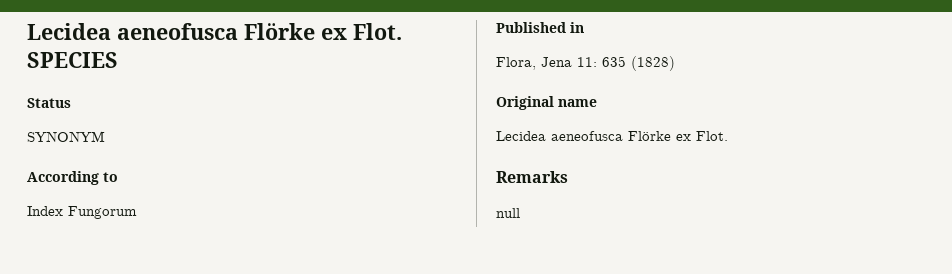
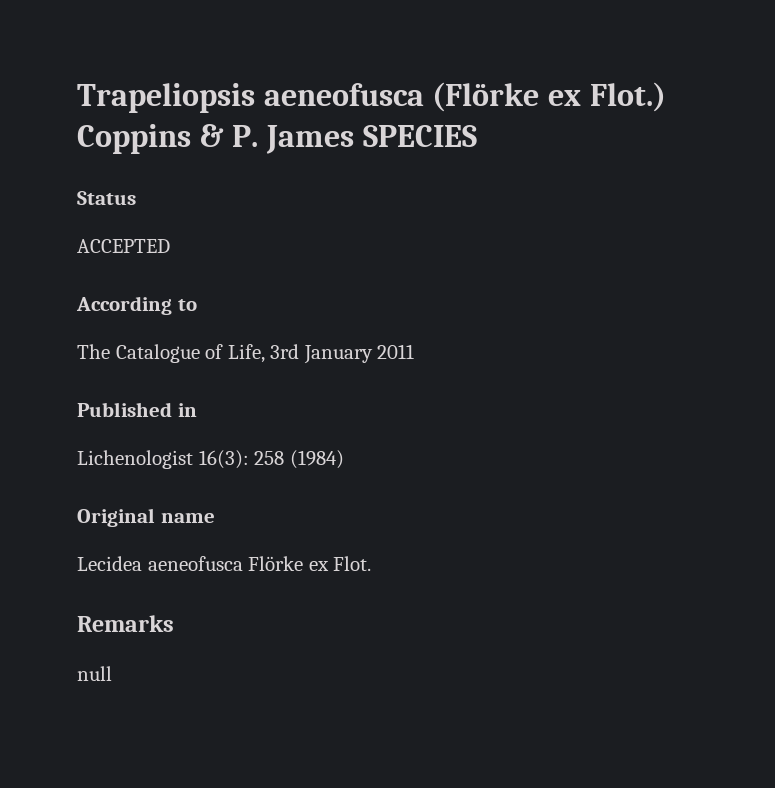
- Lecidea aeneofusca Flörke ex Flot. SPECIES
+ Trapeliopsis aeneofusca (Flörke ex Flot.) Coppins & P. James SPECIES
- SYNONYM
+ ACCEPTED
- Index Fungorum
+ The Catalogue of Life, 3rd January 2011
  Published in
- Flora, Jena 11: 635 (1828)
+ Lichenologist 16(3): 258 (1984)

